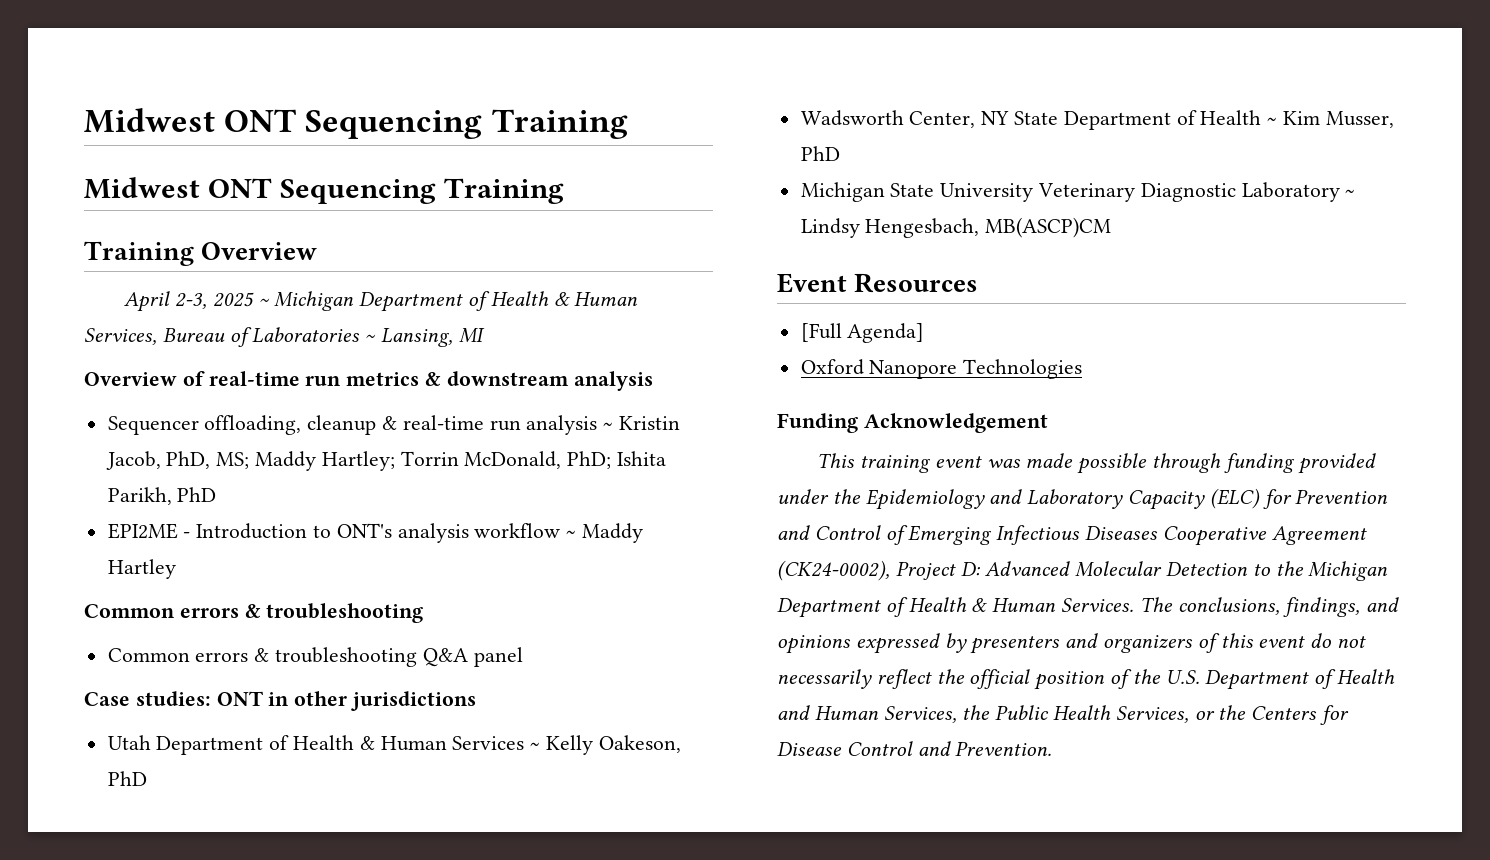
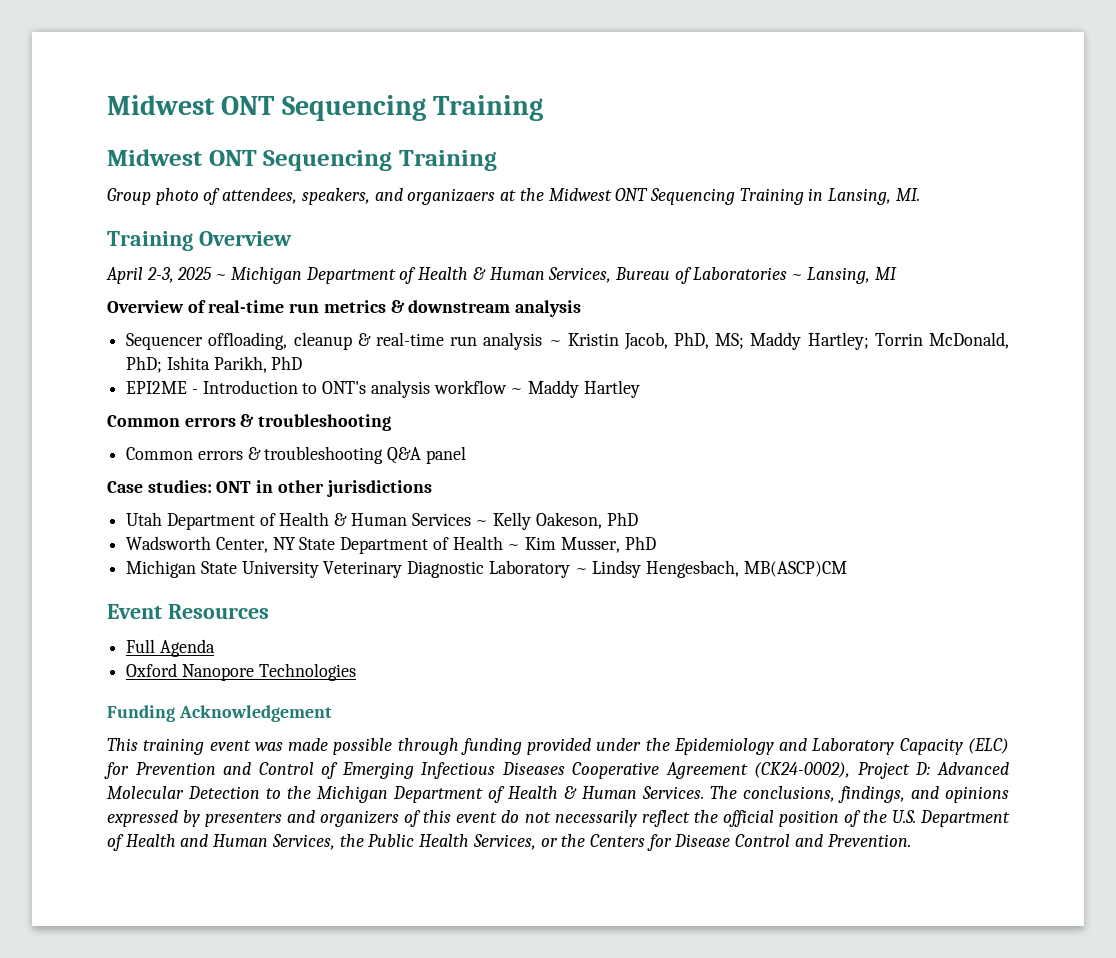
+ Group photo of attendees, speakers, and organizaers at the Midwest ONT Sequencing Training in Lansing, MI.
- [Full Agenda]
+ Full Agenda

